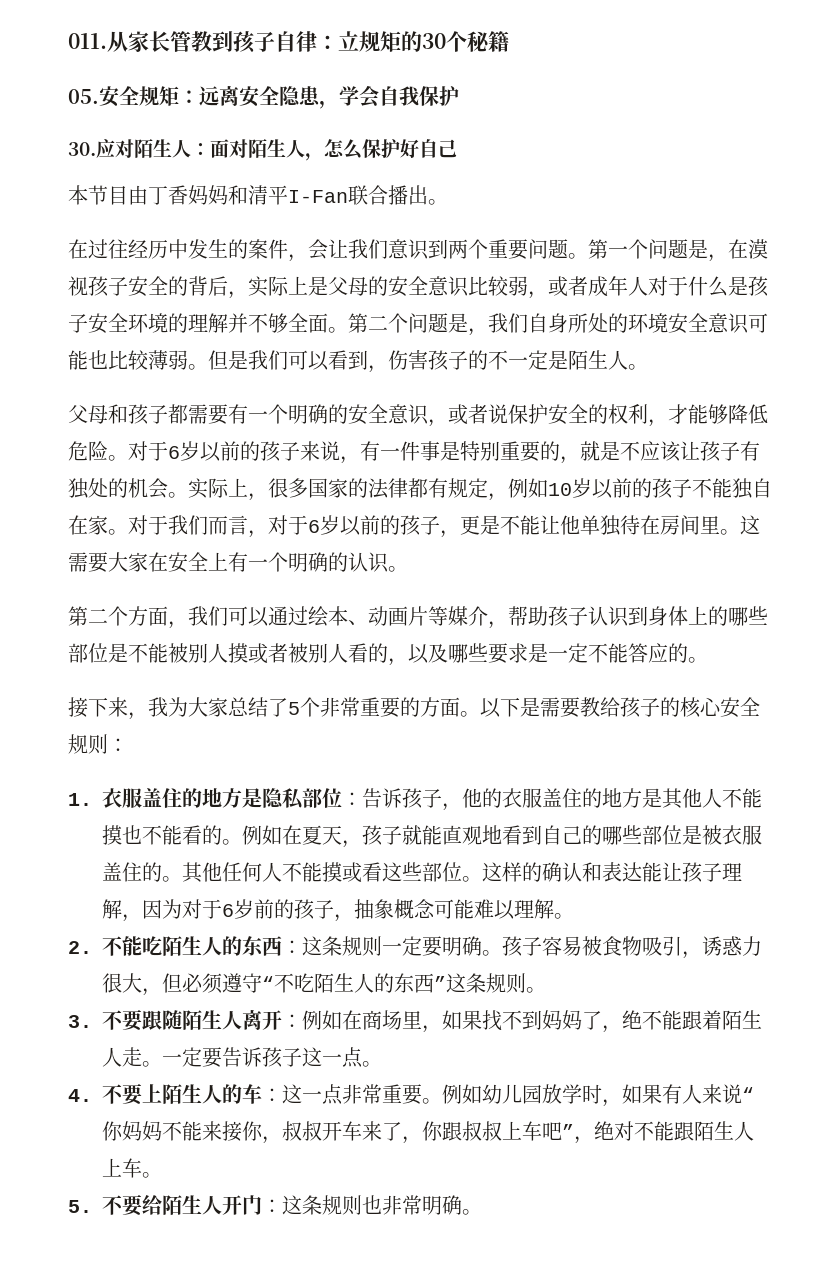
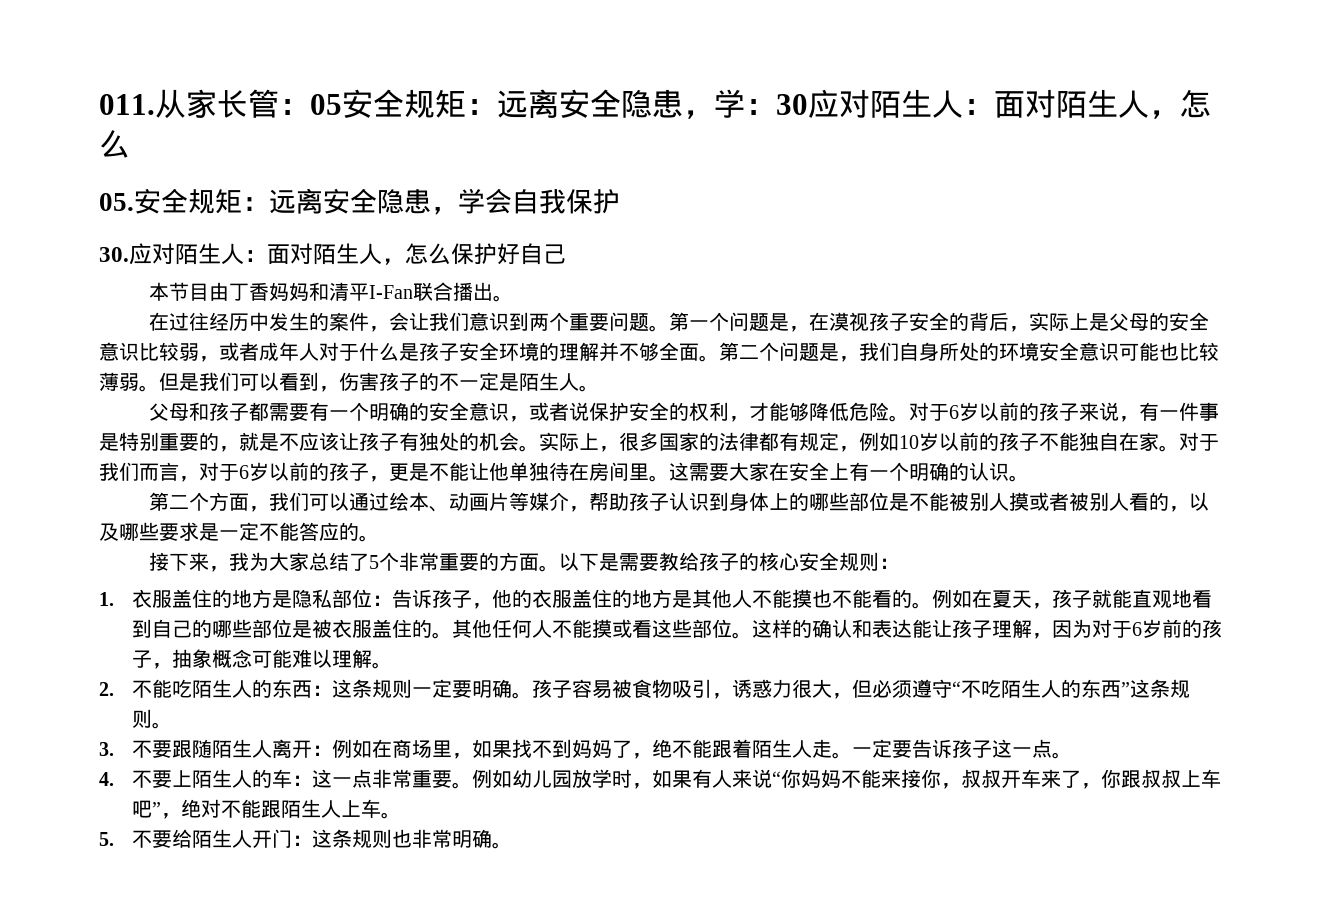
- 011.从家长管教到孩子自律：立规矩的30个秘籍
+ 011.从家长管：05安全规矩：远离安全隐患，学：30应对陌生人：面对陌生人，怎么

